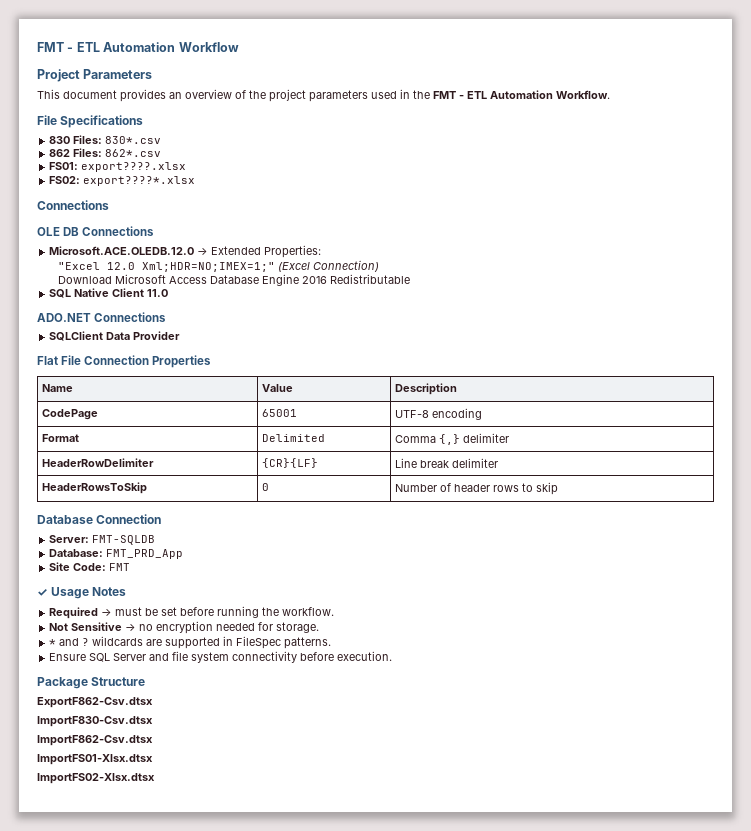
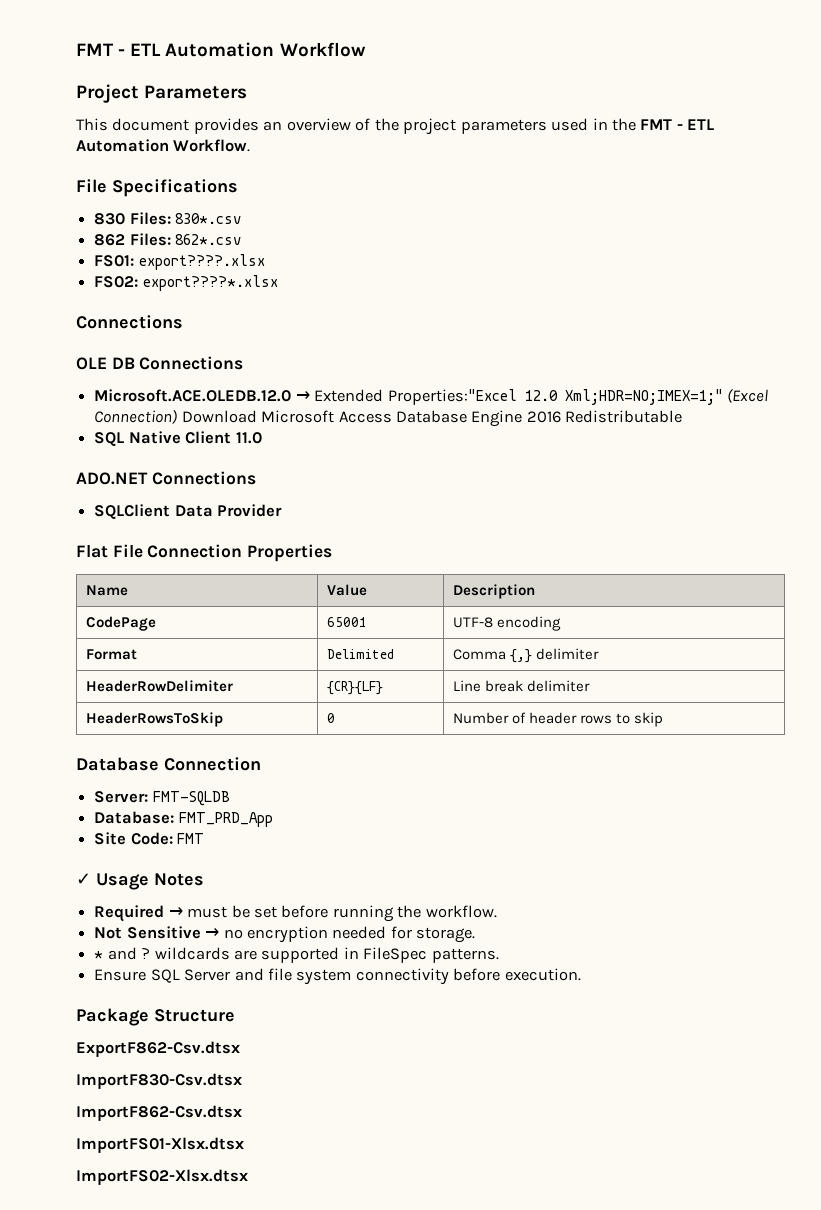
- Microsoft.ACE.OLEDB.12.0 → Extended Properties:
- "Excel 12.0 Xml;HDR=NO;IMEX=1;" (Excel Connection)
- Download Microsoft Access Database Engine 2016 Redistributable
+ Microsoft.ACE.OLEDB.12.0 → Extended Properties:"Excel 12.0 Xml;HDR=NO;IMEX=1;" (Excel Connection) Download Microsoft Access Database Engine 2016 Redistributable

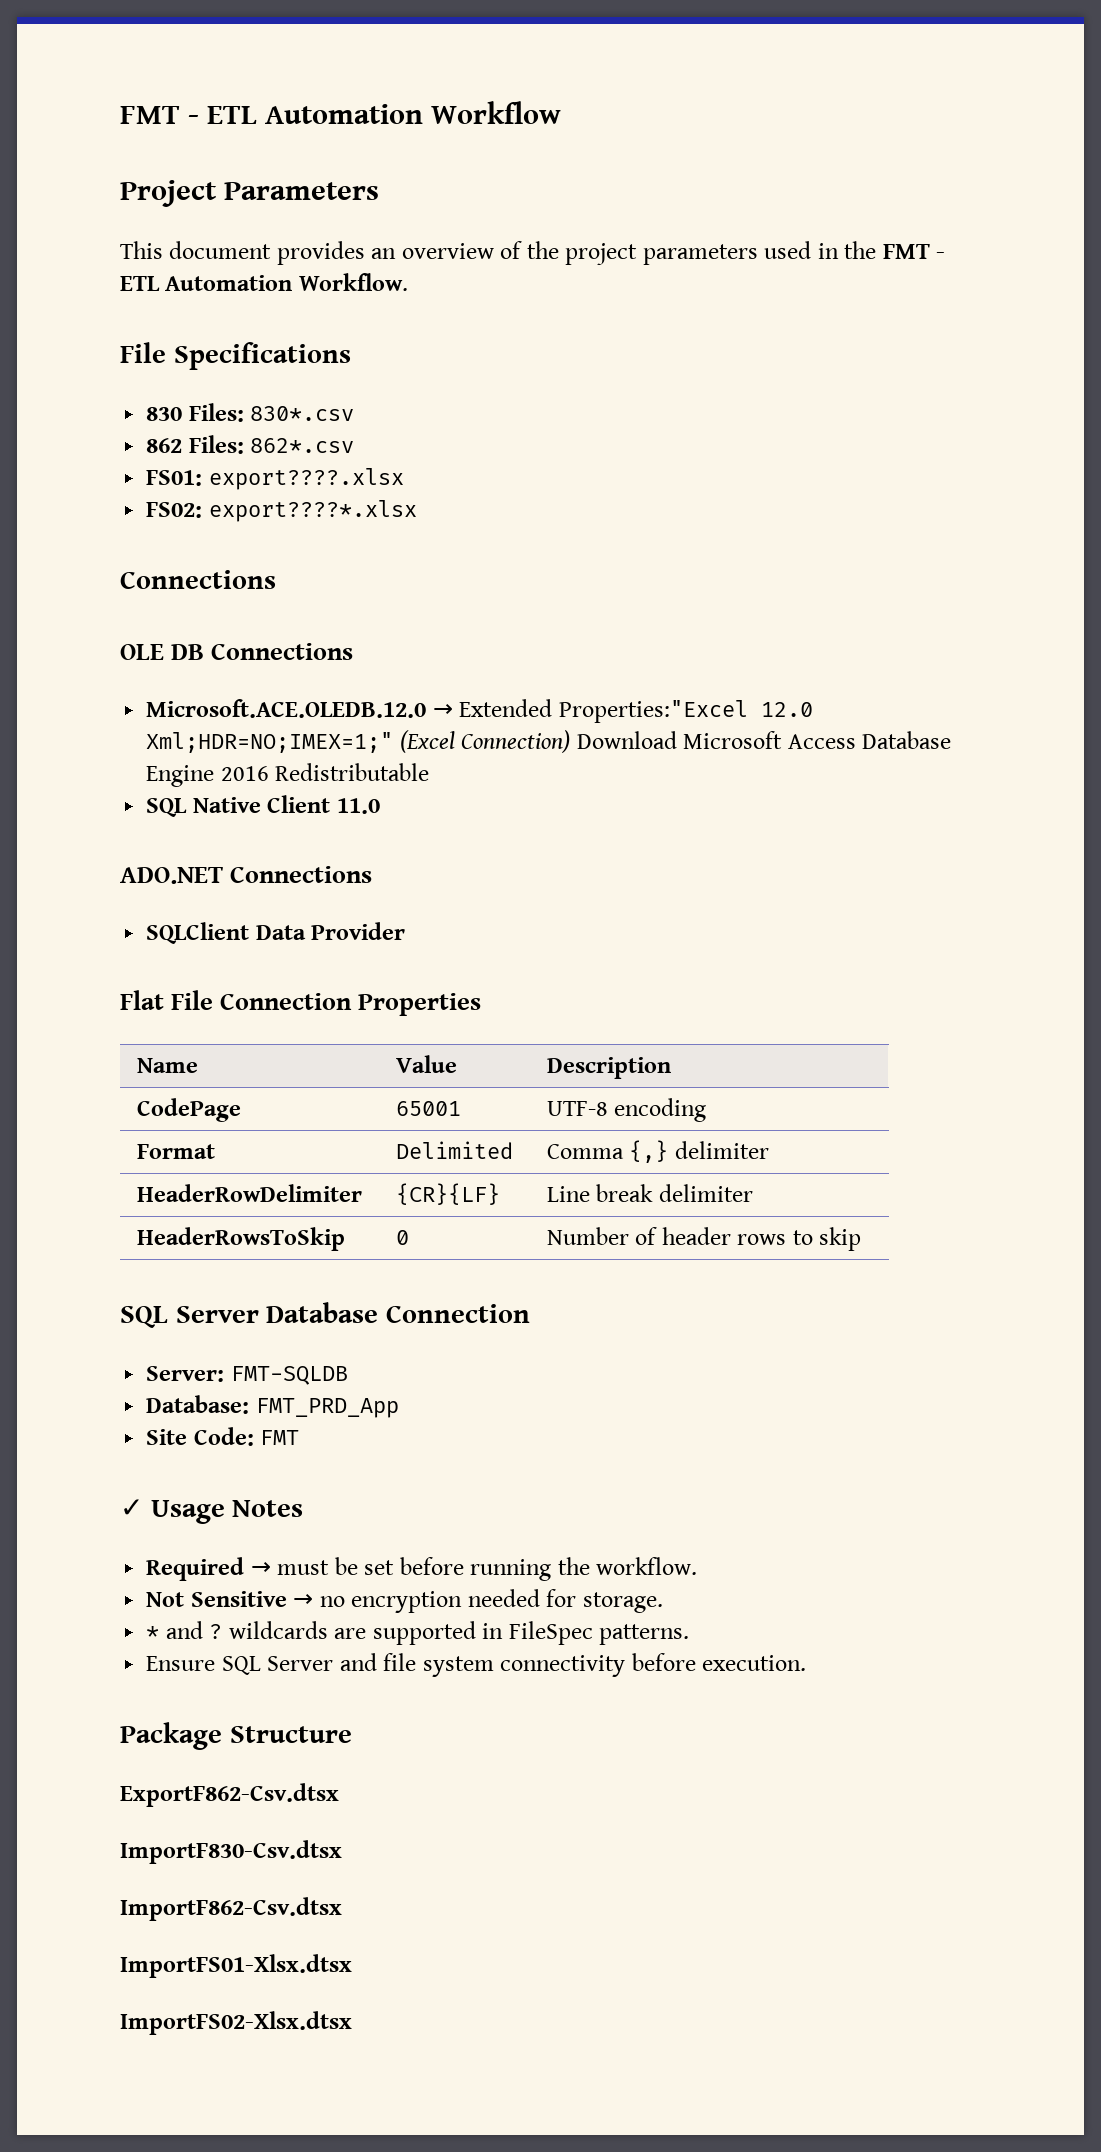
- Database Connection
+ SQL Server Database Connection

